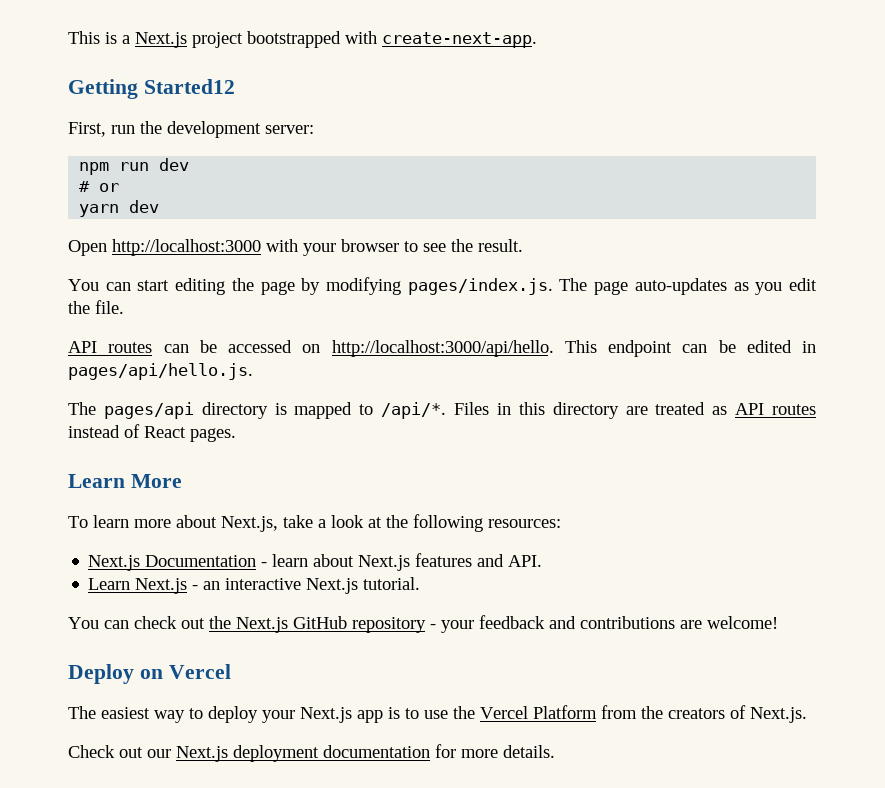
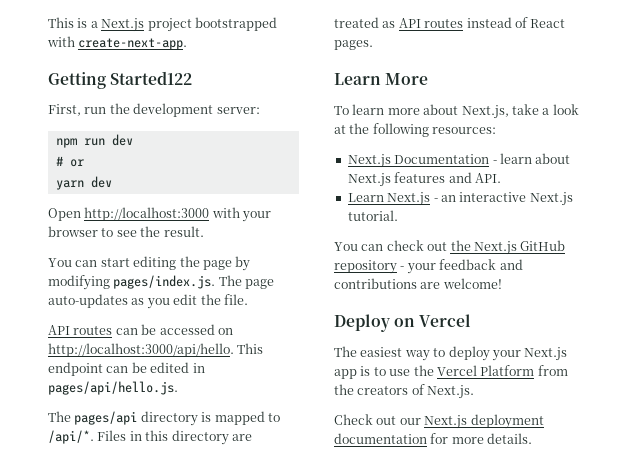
- Getting Started12
+ Getting Started122

